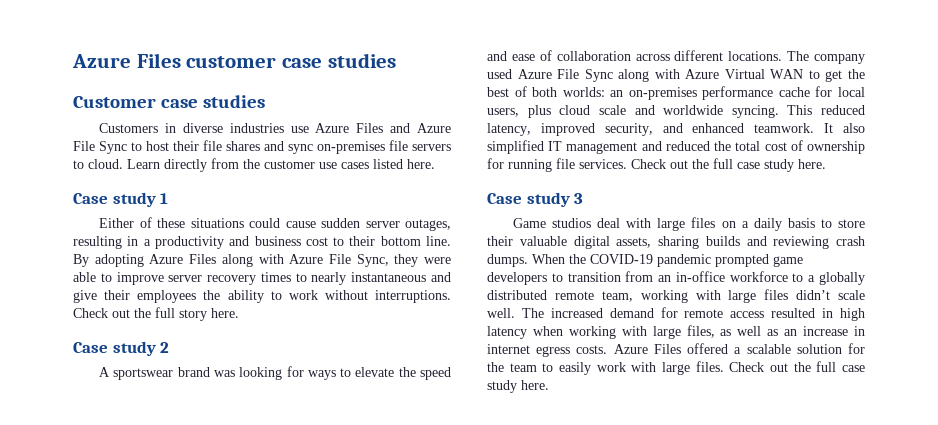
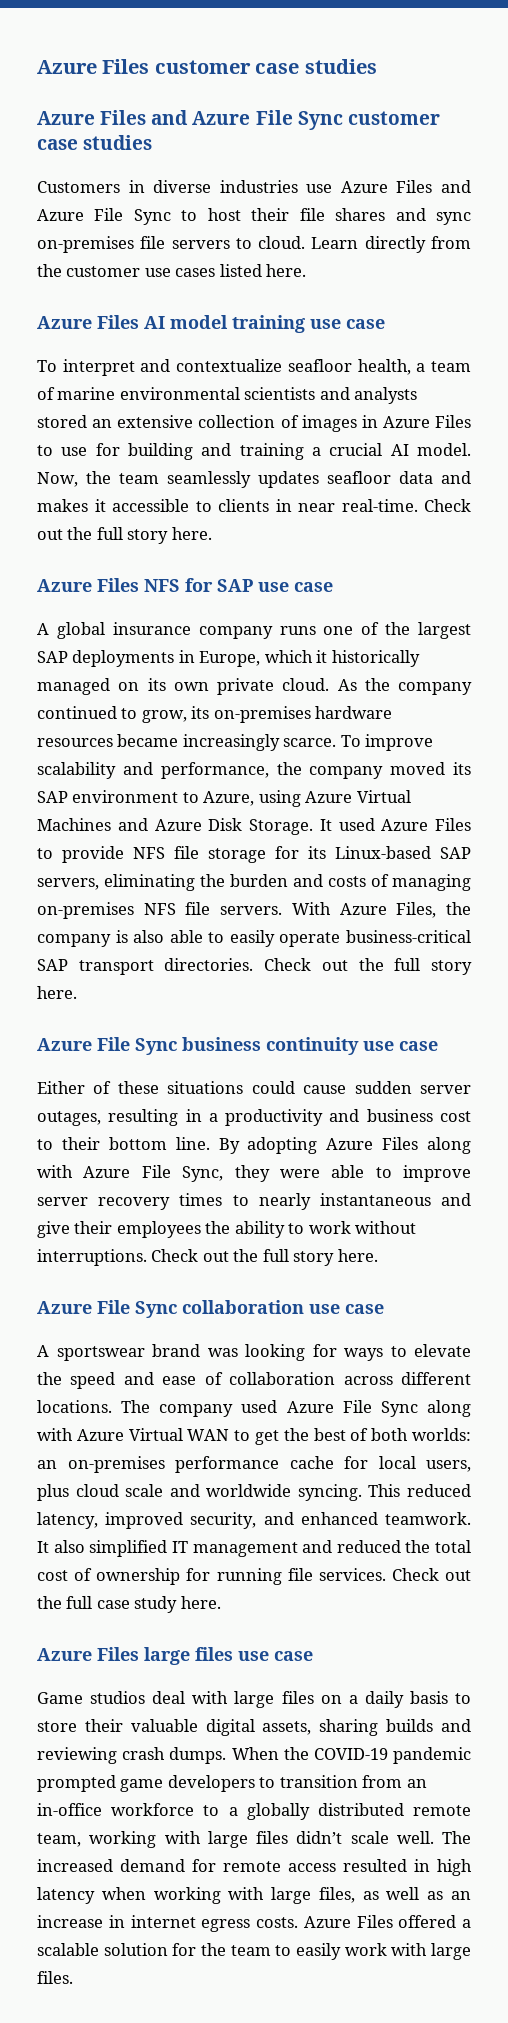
- Customer case studies
+ Azure Files and Azure File Sync customer case studies
- Case study 1
+ Azure Files AI model training use case
+ To interpret and contextualize seafloor health, a team of marine environmental scientists and analysts stored an extensive collection of images in Azure Files to use for building and training a crucial AI model. Now, the team seamlessly updates seafloor data and makes it accessible to clients in near real-time. Check out the full story here.
+ Azure Files NFS for SAP use case
+ A global insurance company runs one of the largest SAP deployments in Europe, which it historically managed on its own private cloud. As the company continued to grow, its on-premises hardware resources became increasingly scarce. To improve scalability and performance, the company moved its SAP environment to Azure, using Azure Virtual Machines and Azure Disk Storage. It used Azure Files to provide NFS file storage for its Linux-based SAP servers, eliminating the burden and costs of managing on-premises NFS file servers. With Azure Files, the company is also able to easily operate business-critical SAP transport directories. Check out the full story here.
+ Azure File Sync business continuity use case
- Case study 2
+ Azure File Sync collaboration use case
- Case study 3
+ Azure Files large files use case
- Azure Files offered a scalable solution for the team to easily work with large files. Check out the full case study here.
+ Azure Files offered a scalable solution for the team to easily work with large files.

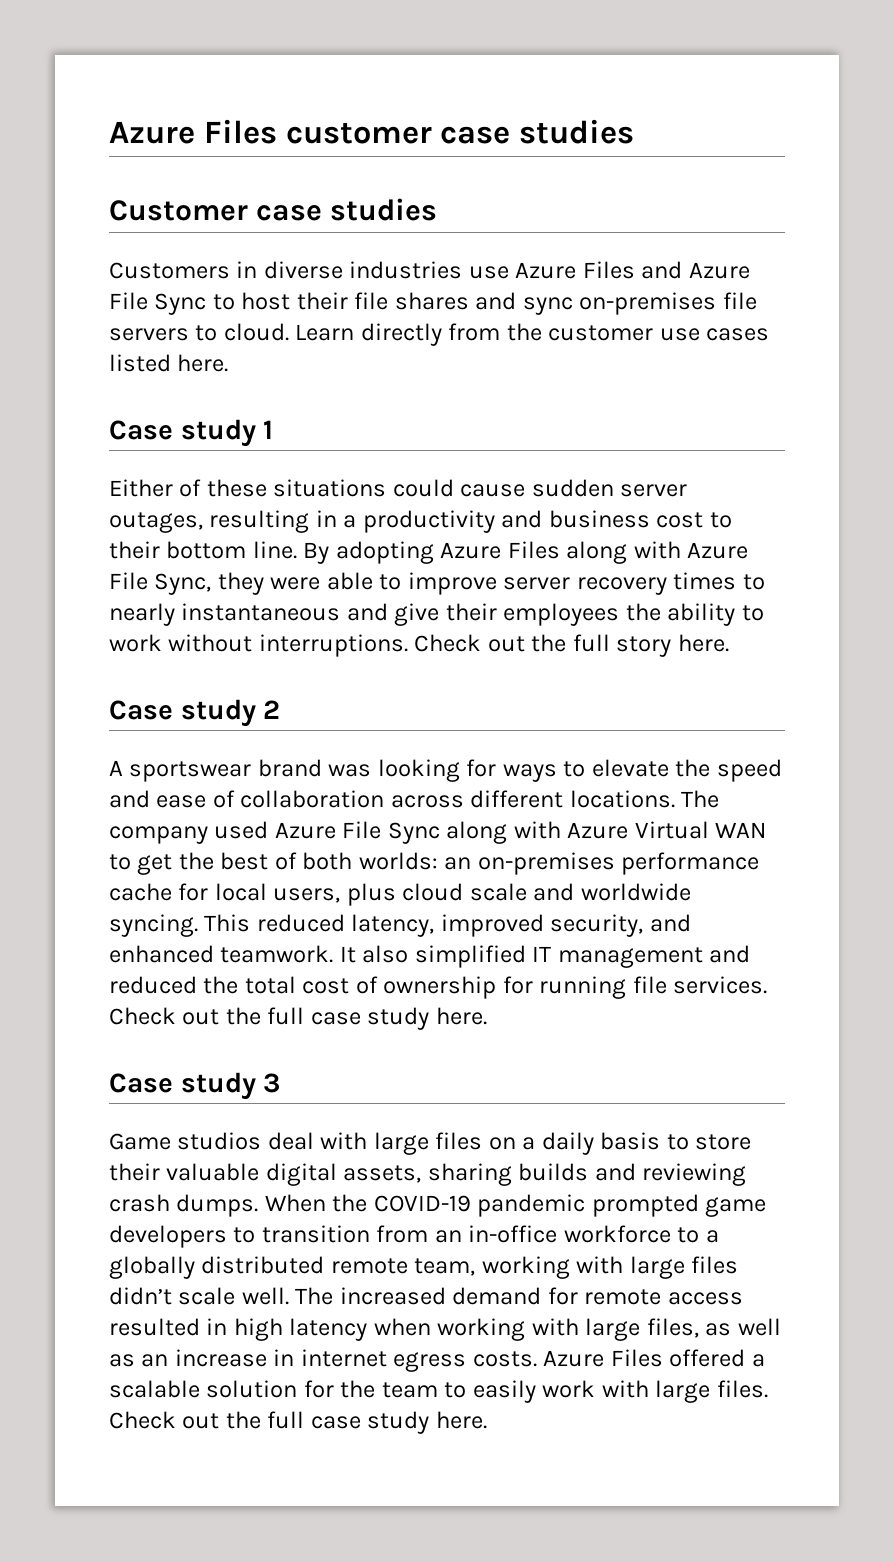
- Azure Files and Azure File Sync customer case studies
+ Customer case studies
- Azure Files AI model training use case
- To interpret and contextualize seafloor health, a team of marine environmental scientists and analysts stored an extensive collection of images in Azure Files to use for building and training a crucial AI model. Now, the team seamlessly updates seafloor data and makes it accessible to clients in near real-time. Check out the full story here.
- Azure Files NFS for SAP use case
- A global insurance company runs one of the largest SAP deployments in Europe, which it historically managed on its own private cloud. As the company continued to grow, its on-premises hardware resources became increasingly scarce. To improve scalability and performance, the company moved its SAP environment to Azure, using Azure Virtual Machines and Azure Disk Storage. It used Azure Files to provide NFS file storage for its Linux-based SAP servers, eliminating the burden and costs of managing on-premises NFS file servers. With Azure Files, the company is also able to easily operate business-critical SAP transport directories. Check out the full story here.
- Azure File Sync business continuity use case
+ Case study 1
- Azure File Sync collaboration use case
+ Case study 2
- Azure Files large files use case
+ Case study 3
- Azure Files offered a scalable solution for the team to easily work with large files.
+ Azure Files offered a scalable solution for the team to easily work with large files. Check out the full case study here.

